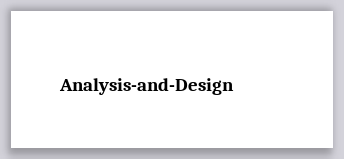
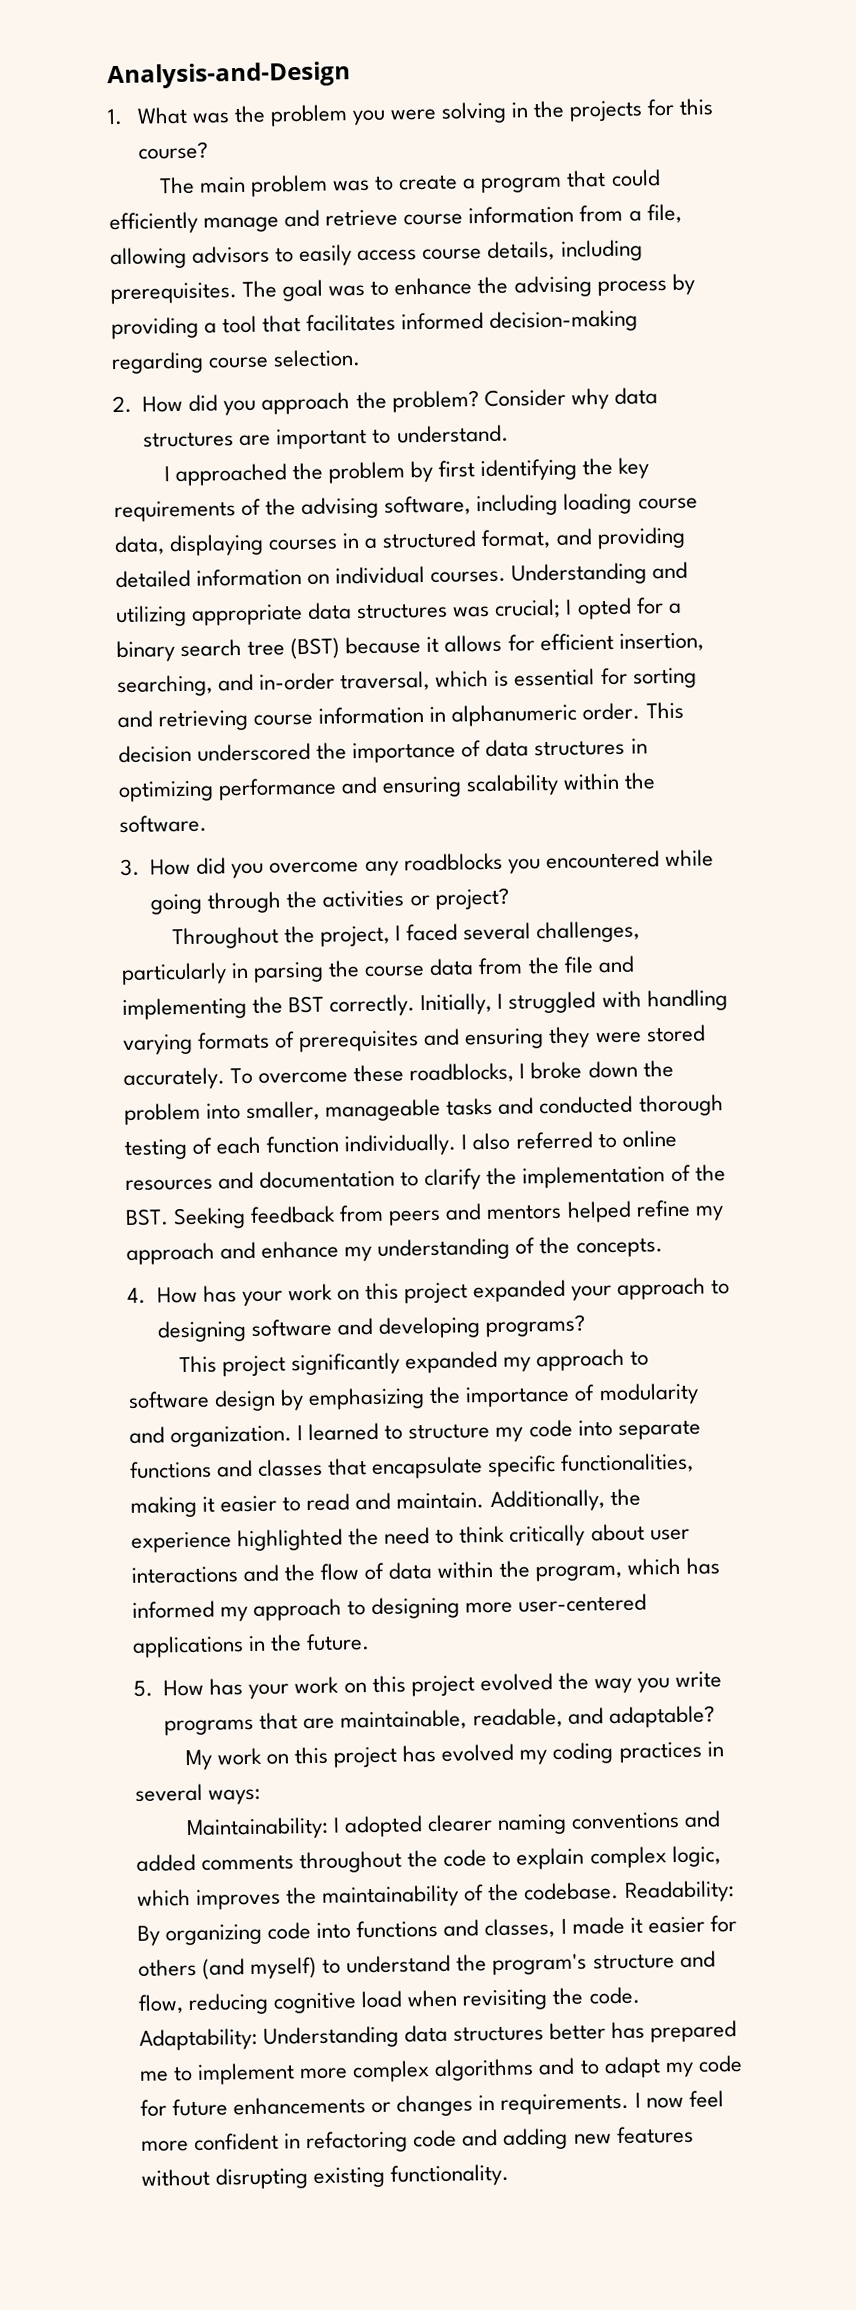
+ 1. What was the problem you were solving in the projects for this course?
+ The main problem was to create a program that could efficiently manage and retrieve course information from a file, allowing advisors to easily access course details, including prerequisites. The goal was to enhance the advising process by providing a tool that facilitates informed decision-making regarding course selection.
+ 2. How did you approach the problem? Consider why data structures are important to understand.
+ I approached the problem by first identifying the key requirements of the advising software, including loading course data, displaying courses in a structured format, and providing detailed information on individual courses. Understanding and utilizing appropriate data structures was crucial; I opted for a binary search tree (BST) because it allows for efficient insertion, searching, and in-order traversal, which is essential for sorting and retrieving course information in alphanumeric order. This decision underscored the importance of data structures in optimizing performance and ensuring scalability within the software.
+ 3. How did you overcome any roadblocks you encountered while going through the activities or project?
+ Throughout the project, I faced several challenges, particularly in parsing the course data from the file and implementing the BST correctly. Initially, I struggled with handling varying formats of prerequisites and ensuring they were stored accurately. To overcome these roadblocks, I broke down the problem into smaller, manageable tasks and conducted thorough testing of each function individually. I also referred to online resources and documentation to clarify the implementation of the BST. Seeking feedback from peers and mentors helped refine my approach and enhance my understanding of the concepts.
+ 4. How has your work on this project expanded your approach to designing software and developing programs?
+ This project significantly expanded my approach to software design by emphasizing the importance of modularity and organization. I learned to structure my code into separate functions and classes that encapsulate specific functionalities, making it easier to read and maintain. Additionally, the experience highlighted the need to think critically about user interactions and the flow of data within the program, which has informed my approach to designing more user-centered applications in the future.
+ 5. How has your work on this project evolved the way you write programs that are maintainable, readable, and adaptable?
+ My work on this project has evolved my coding practices in several ways:
+ Maintainability: I adopted clearer naming conventions and added comments throughout the code to explain complex logic, which improves the maintainability of the codebase. Readability: By organizing code into functions and classes, I made it easier for others (and myself) to understand the program's structure and flow, reducing cognitive load when revisiting the code. Adaptability: Understanding data structures better has prepared me to implement more complex algorithms and to adapt my code for future enhancements or changes in requirements. I now feel more confident in refactoring code and adding new features without disrupting existing functionality.

